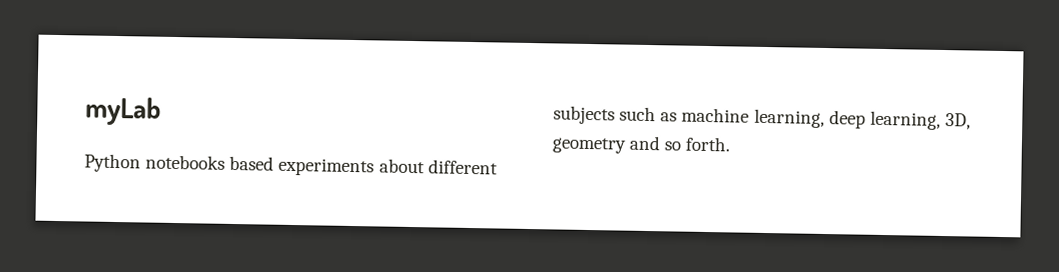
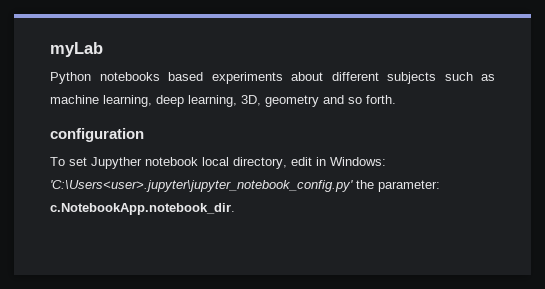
+ configuration
+ To set Jupyther notebook local directory, edit in Windows: 'C:\Users<user>.jupyter\jupyter_notebook_config.py' the parameter: c.NotebookApp.notebook_dir.

